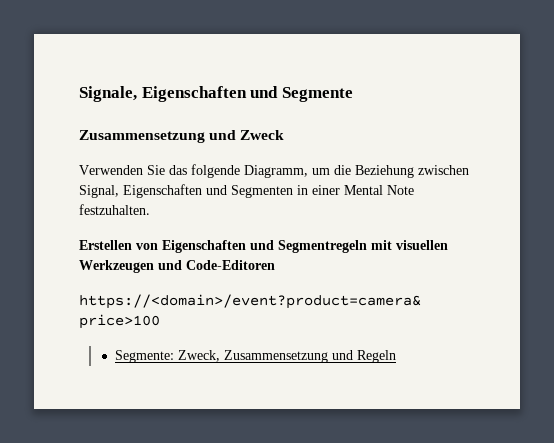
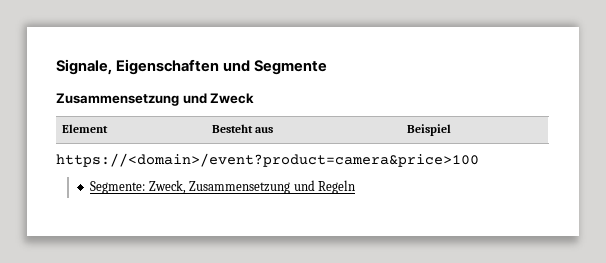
- Verwenden Sie das folgende Diagramm, um die Beziehung zwischen Signal, Eigenschaften und Segmenten in einer Mental Note festzuhalten.
- Erstellen von Eigenschaften und Segmentregeln mit visuellen Werkzeugen und Code-Editoren
+ Element | Besteht aus | Beispiel

